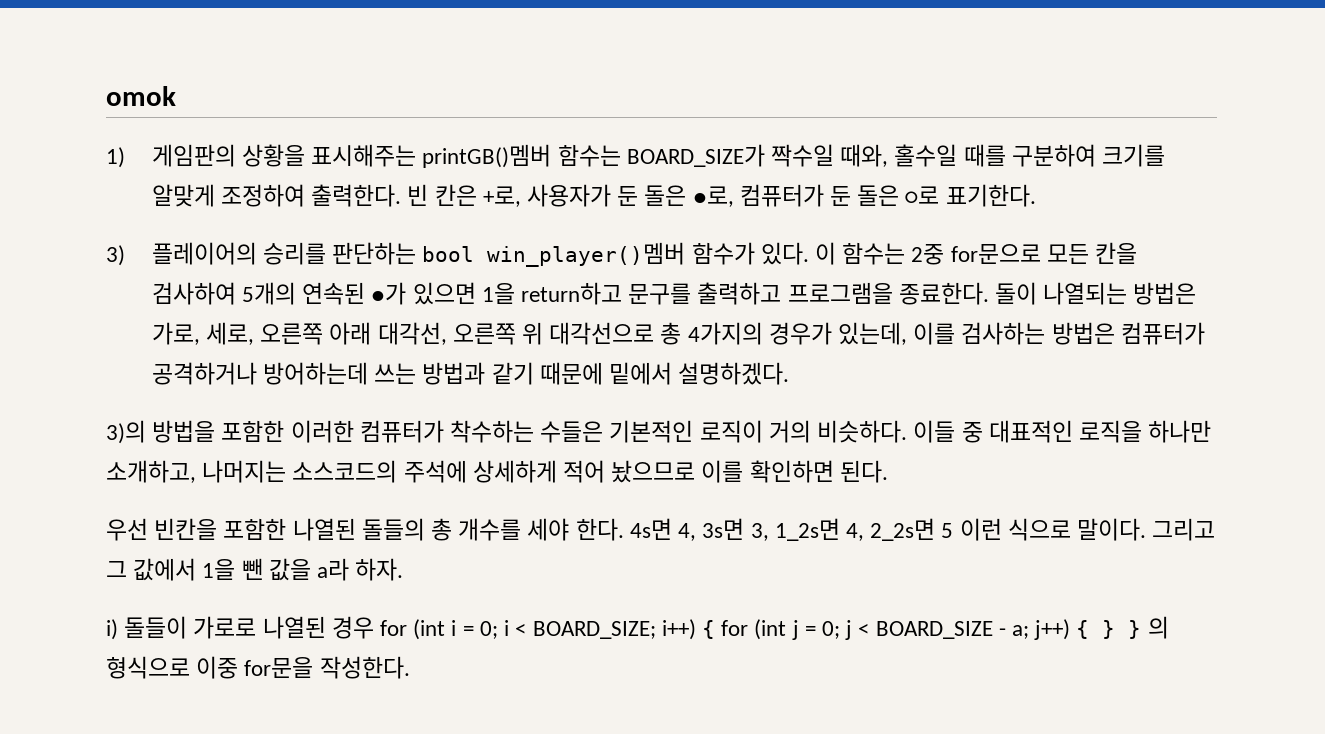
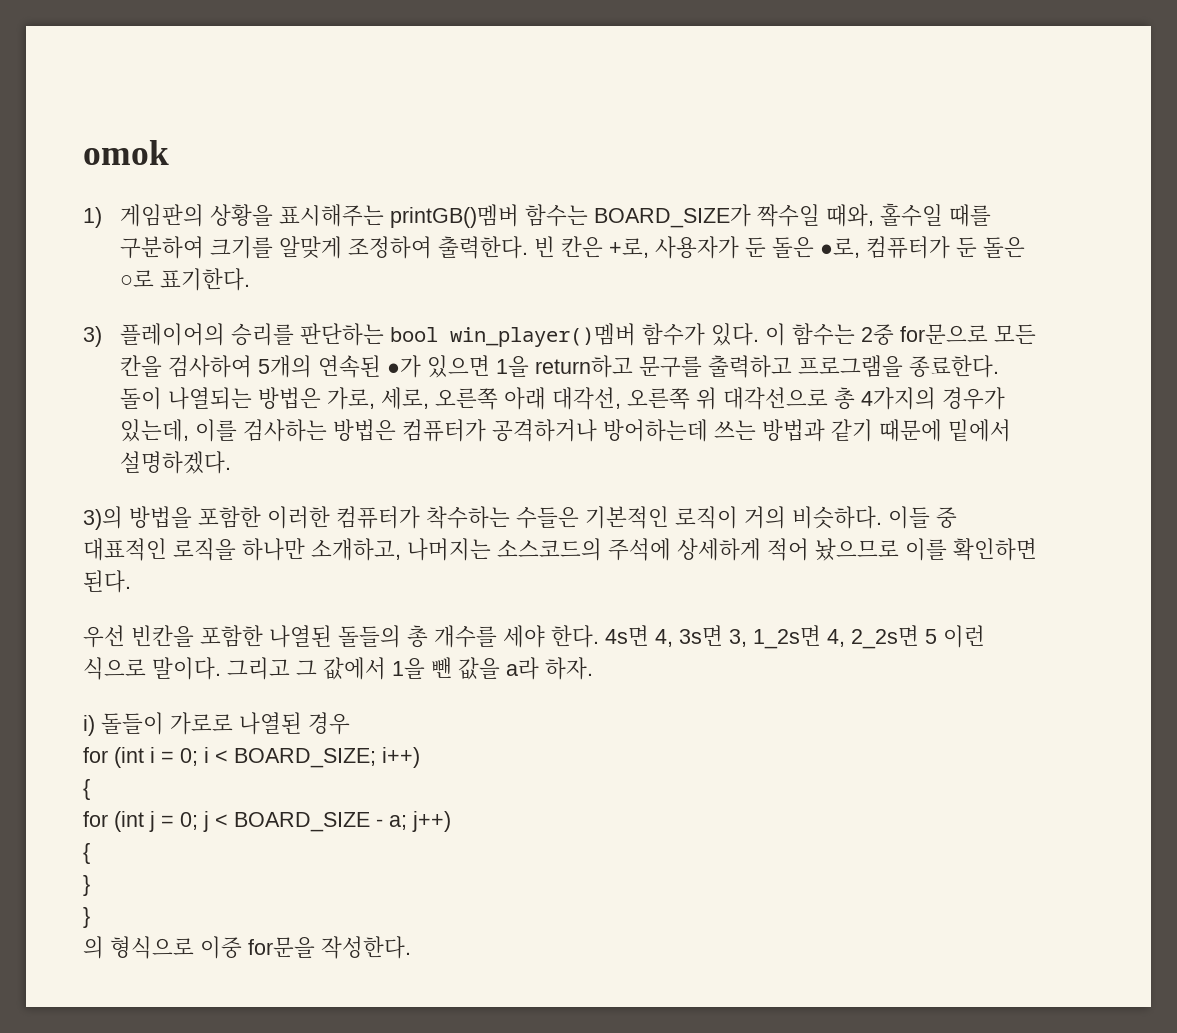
- i) 돌들이 가로로 나열된 경우 for (int i = 0; i < BOARD_SIZE; i++) { for (int j = 0; j < BOARD_SIZE - a; j++) { } } 의 형식으로 이중 for문을 작성한다.
+ i) 돌들이 가로로 나열된 경우
+ for (int i = 0; i < BOARD_SIZE; i++)
+ {
+ for (int j = 0; j < BOARD_SIZE - a; j++)
+ {
+ }
+ }
+ 의 형식으로 이중 for문을 작성한다.

